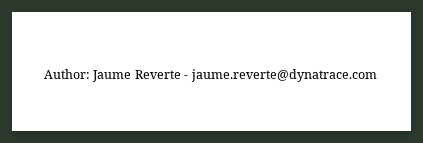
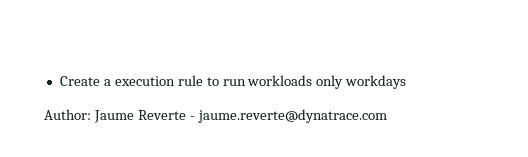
+ Create a execution rule to run workloads only workdays

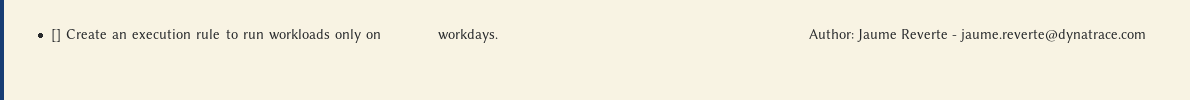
- Create a execution rule to run workloads only workdays
+ [] Create an execution rule to run workloads only on workdays.

